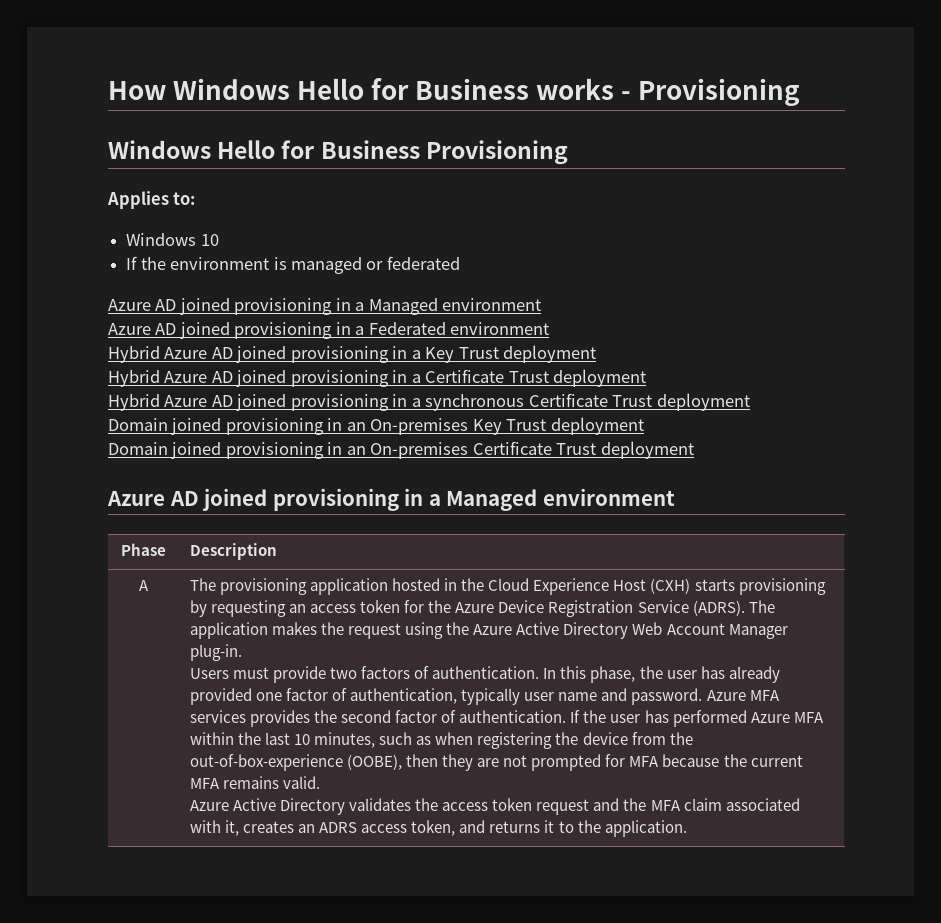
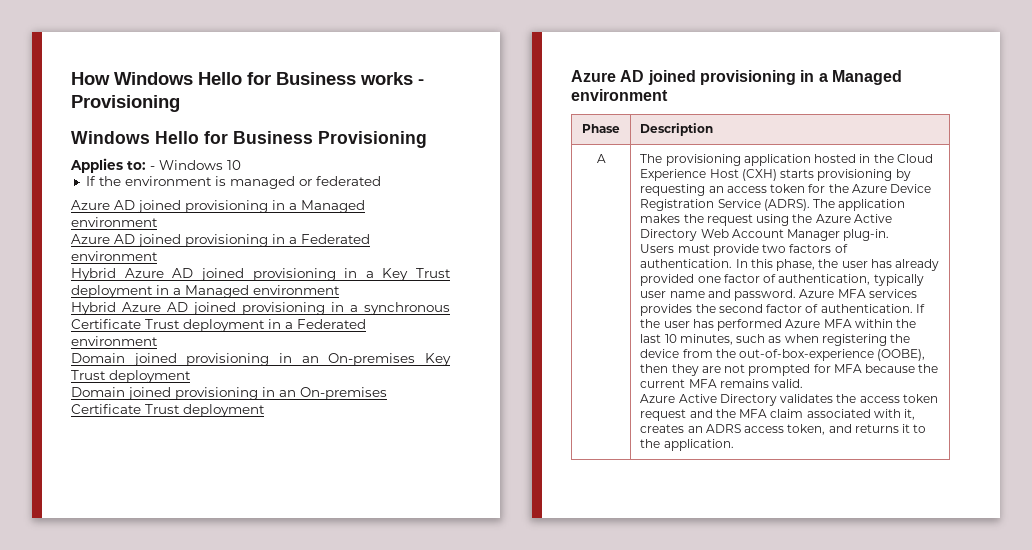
- Applies to:
- Windows 10
+ Applies to: - Windows 10
- Hybrid Azure AD joined provisioning in a Key Trust deployment
- Hybrid Azure AD joined provisioning in a Certificate Trust deployment
+ Hybrid Azure AD joined provisioning in a Key Trust deployment in a Managed environment
- Hybrid Azure AD joined provisioning in a synchronous Certificate Trust deployment
+ Hybrid Azure AD joined provisioning in a synchronous Certificate Trust deployment in a Federated environment

